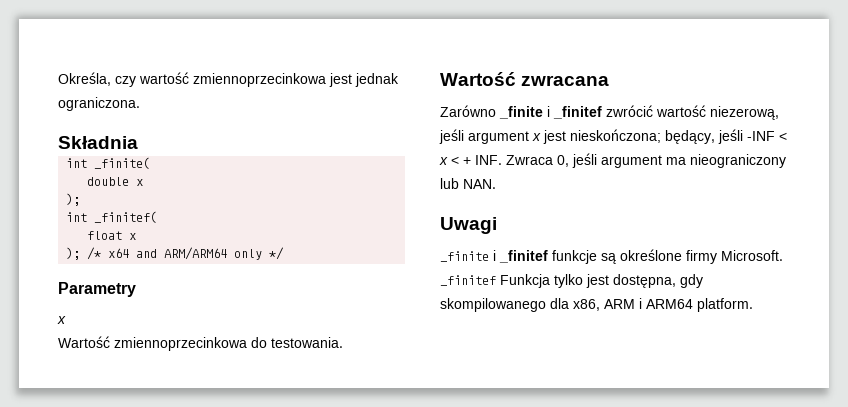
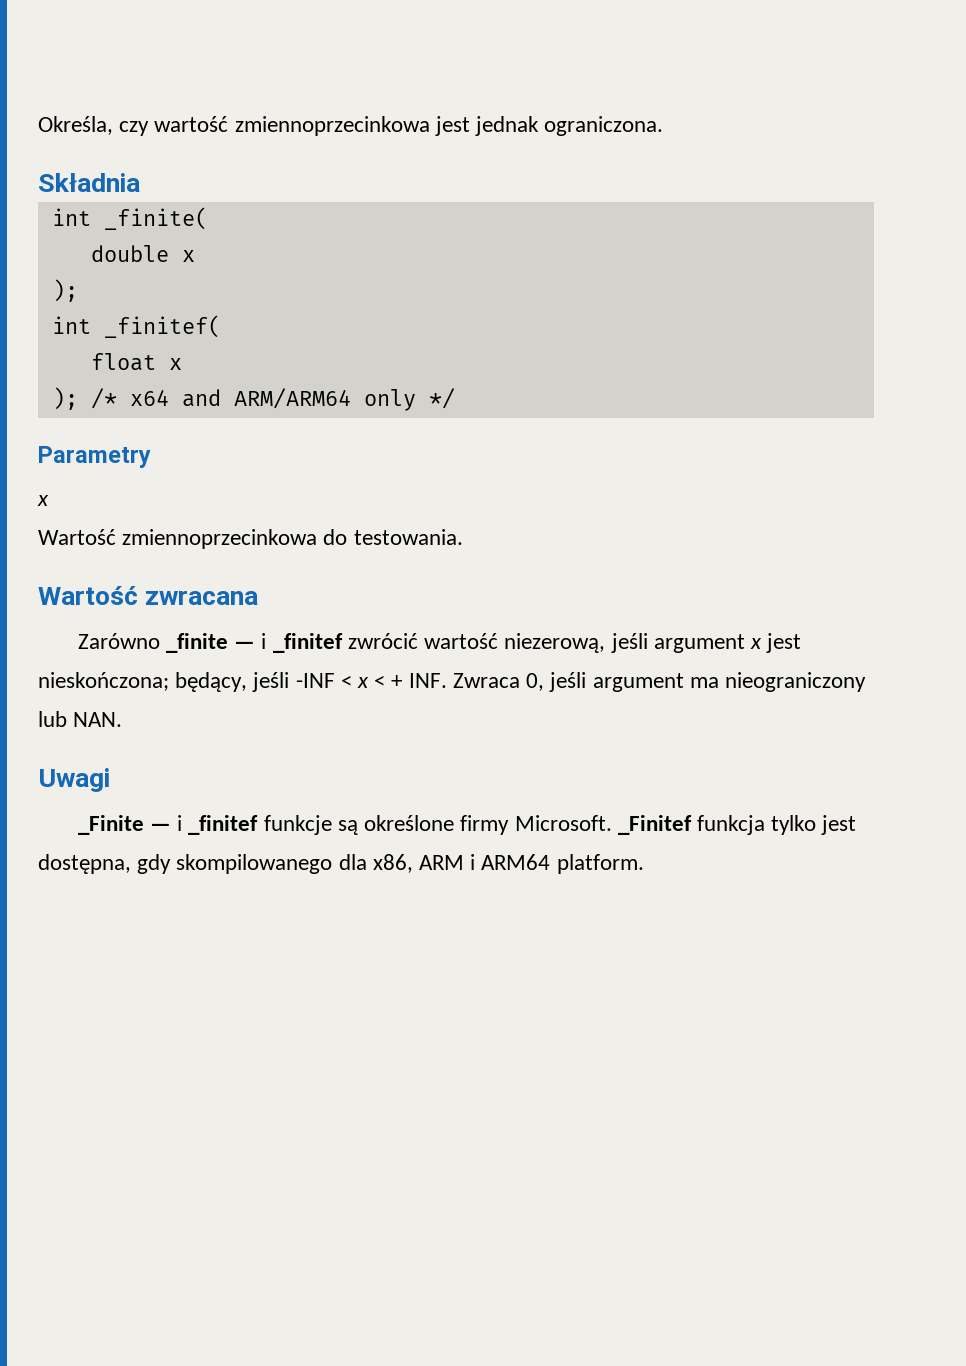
- Zarówno _finite i _finitef zwrócić wartość niezerową, jeśli argument x jest nieskończona; będący, jeśli -INF < x < + INF. Zwraca 0, jeśli argument ma nieograniczony lub NAN.
+ Zarówno _finite — i _finitef zwrócić wartość niezerową, jeśli argument x jest nieskończona; będący, jeśli -INF < x < + INF. Zwraca 0, jeśli argument ma nieograniczony lub NAN.
- _finite i _finitef funkcje są określone firmy Microsoft.
+ _Finite — i _finitef funkcje są określone firmy Microsoft.
- _finitef Funkcja tylko jest dostępna, gdy skompilowanego dla x86, ARM i ARM64 platform.
+ _Finitef funkcja tylko jest dostępna, gdy skompilowanego dla x86, ARM i ARM64 platform.

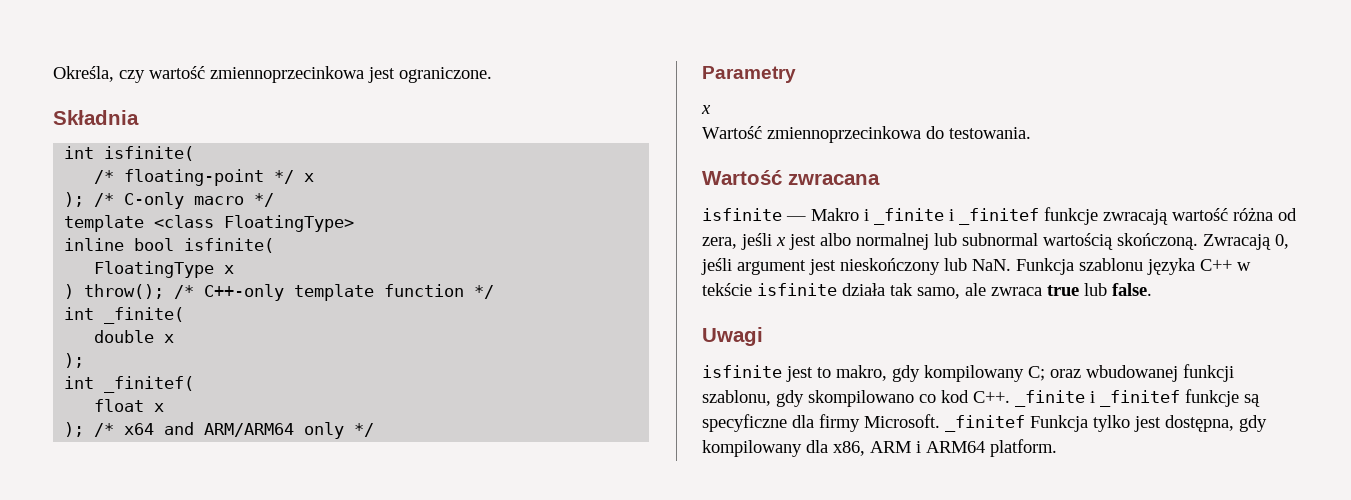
- Określa, czy wartość zmiennoprzecinkowa jest jednak ograniczona.
+ Określa, czy wartość zmiennoprzecinkowa jest ograniczone.
+ int isfinite(
+ /* floating-point */ x
+ ); /* C-only macro */
+ template <class FloatingType>
+ inline bool isfinite(
+ FloatingType x
+ ) throw(); /* C++-only template function */
- Zarówno _finite — i _finitef zwrócić wartość niezerową, jeśli argument x jest nieskończona; będący, jeśli -INF < x < + INF. Zwraca 0, jeśli argument ma nieograniczony lub NAN.
+ isfinite — Makro i _finite i _finitef funkcje zwracają wartość różna od zera, jeśli x jest albo normalnej lub subnormal wartością skończoną. Zwracają 0, jeśli argument jest nieskończony lub NaN. Funkcja szablonu języka C++ w tekście isfinite działa tak samo, ale zwraca true lub false.
  Uwagi
- _Finite — i _finitef funkcje są określone firmy Microsoft. _Finitef funkcja tylko jest dostępna, gdy skompilowanego dla x86, ARM i ARM64 platform.
+ isfinite jest to makro, gdy kompilowany C; oraz wbudowanej funkcji szablonu, gdy skompilowano co kod C++. _finite i _finitef funkcje są specyficzne dla firmy Microsoft. _finitef Funkcja tylko jest dostępna, gdy kompilowany dla x86, ARM i ARM64 platform.

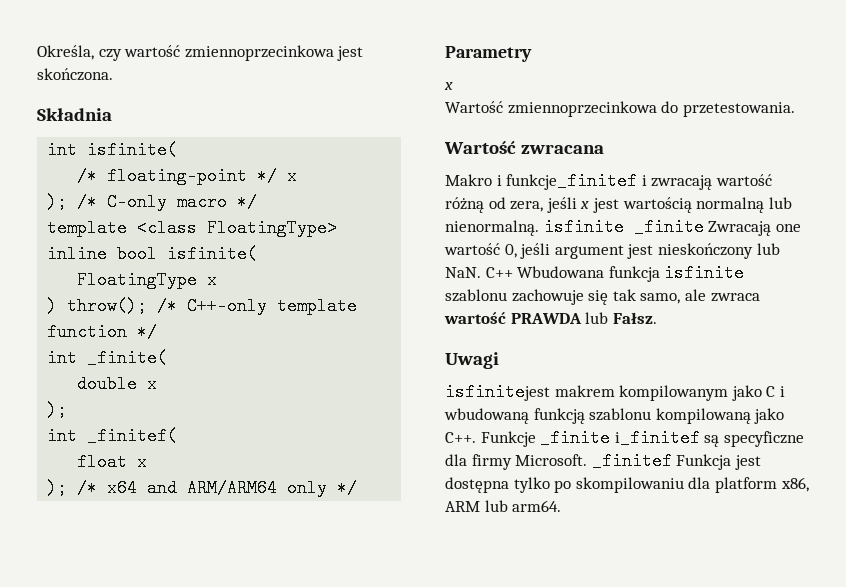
- Określa, czy wartość zmiennoprzecinkowa jest ograniczone.
+ Określa, czy wartość zmiennoprzecinkowa jest skończona.
- Wartość zmiennoprzecinkowa do testowania.
+ Wartość zmiennoprzecinkowa do przetestowania.
- isfinite — Makro i _finite i _finitef funkcje zwracają wartość różna od zera, jeśli x jest albo normalnej lub subnormal wartością skończoną. Zwracają 0, jeśli argument jest nieskończony lub NaN. Funkcja szablonu języka C++ w tekście isfinite działa tak samo, ale zwraca true lub false.
+ Makro i funkcje_finitef i zwracają wartość różną od zera, jeśli x jest wartością normalną lub nienormalną. isfinite _finite Zwracają one wartość 0, jeśli argument jest nieskończony lub NaN. C++ Wbudowana funkcja isfinite szablonu zachowuje się tak samo, ale zwraca wartość PRAWDA lub Fałsz.
  Uwagi
- isfinite jest to makro, gdy kompilowany C; oraz wbudowanej funkcji szablonu, gdy skompilowano co kod C++. _finite i _finitef funkcje są specyficzne dla firmy Microsoft.
+ isfinitejest makrem kompilowanym jako C i wbudowaną funkcją szablonu kompilowaną jako C++. Funkcje _finite i_finitef są specyficzne dla firmy Microsoft.
- _finitef Funkcja tylko jest dostępna, gdy kompilowany dla x86, ARM i ARM64 platform.
+ _finitef Funkcja jest dostępna tylko po skompilowaniu dla platform x86, ARM lub arm64.

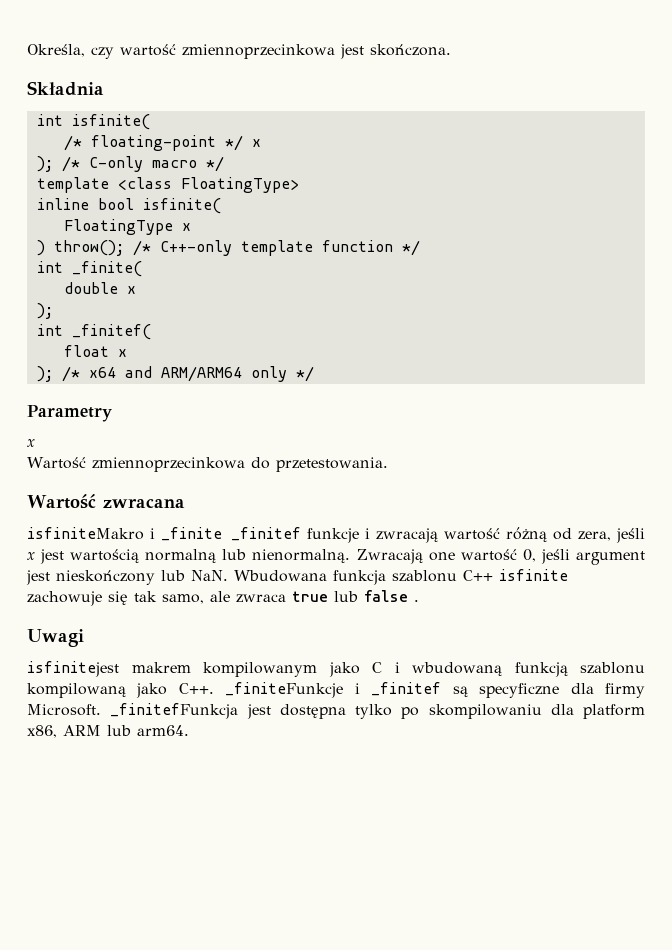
- Makro i funkcje_finitef i zwracają wartość różną od zera, jeśli x jest wartością normalną lub nienormalną. isfinite _finite Zwracają one wartość 0, jeśli argument jest nieskończony lub NaN. C++ Wbudowana funkcja isfinite szablonu zachowuje się tak samo, ale zwraca wartość PRAWDA lub Fałsz.
+ isfiniteMakro i _finite _finitef funkcje i zwracają wartość różną od zera, jeśli x jest wartością normalną lub nienormalną. Zwracają one wartość 0, jeśli argument jest nieskończony lub NaN. Wbudowana funkcja szablonu C++ isfinite zachowuje się tak samo, ale zwraca true lub false .
- isfinitejest makrem kompilowanym jako C i wbudowaną funkcją szablonu kompilowaną jako C++. Funkcje _finite i_finitef są specyficzne dla firmy Microsoft.
+ isfinitejest makrem kompilowanym jako C i wbudowaną funkcją szablonu kompilowaną jako C++. _finiteFunkcje i _finitef są specyficzne dla firmy Microsoft.
- _finitef Funkcja jest dostępna tylko po skompilowaniu dla platform x86, ARM lub arm64.
+ _finitefFunkcja jest dostępna tylko po skompilowaniu dla platform x86, ARM lub arm64.

